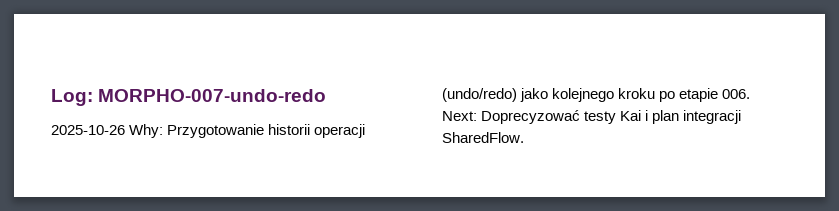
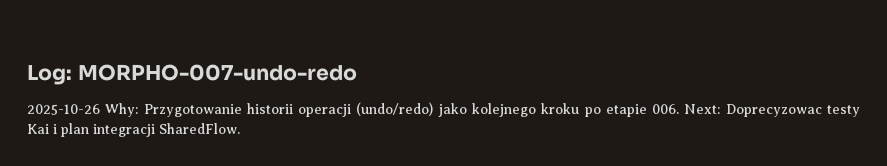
- 2025-10-26 Why: Przygotowanie historii operacji (undo/redo) jako kolejnego kroku po etapie 006. Next: Doprecyzować testy Kai i plan integracji SharedFlow.
+ 2025-10-26 Why: Przygotowanie historii operacji (undo/redo) jako kolejnego kroku po etapie 006. Next: Doprecyzowac testy Kai i plan integracji SharedFlow.

